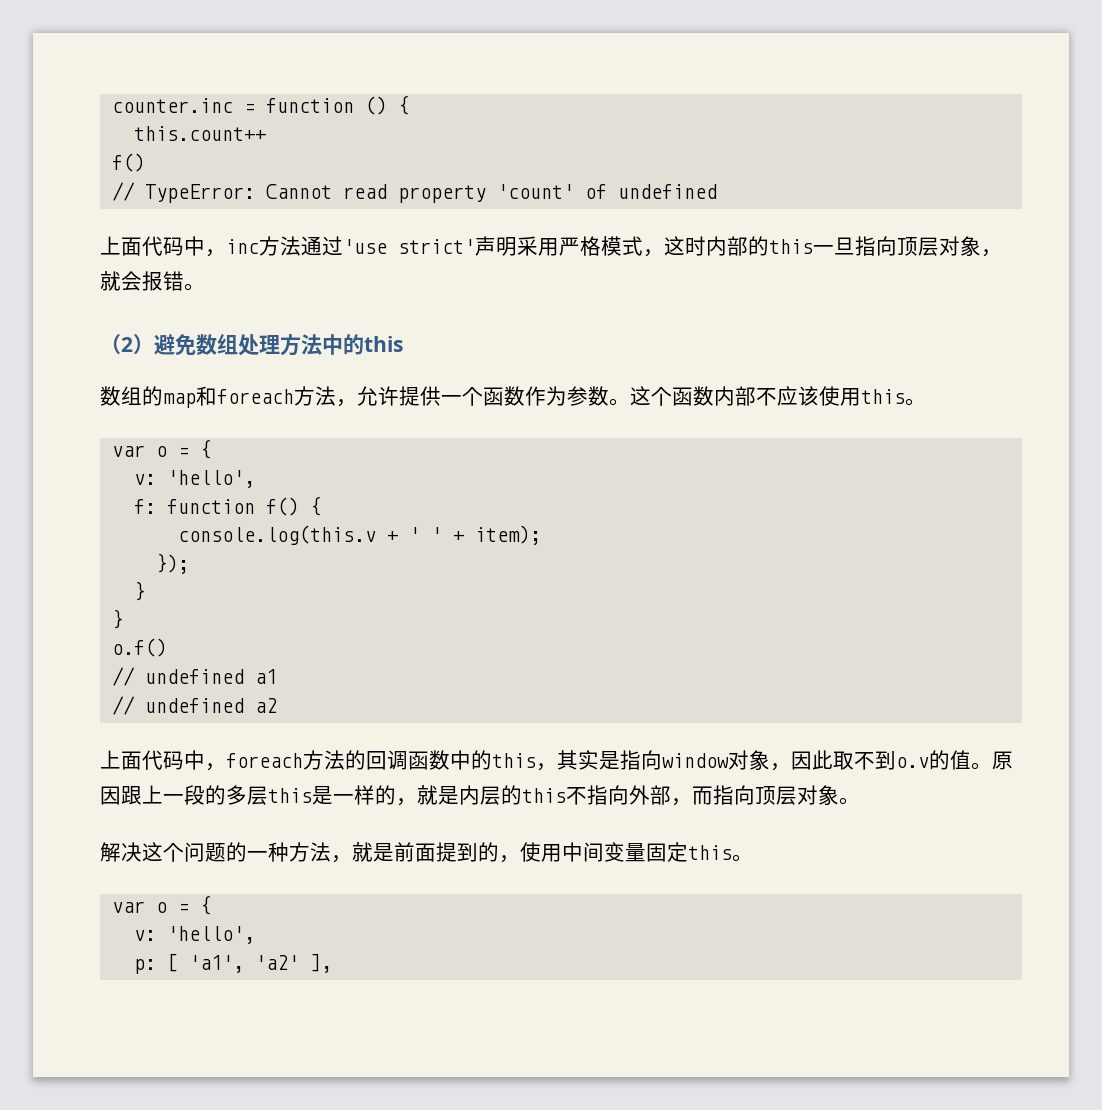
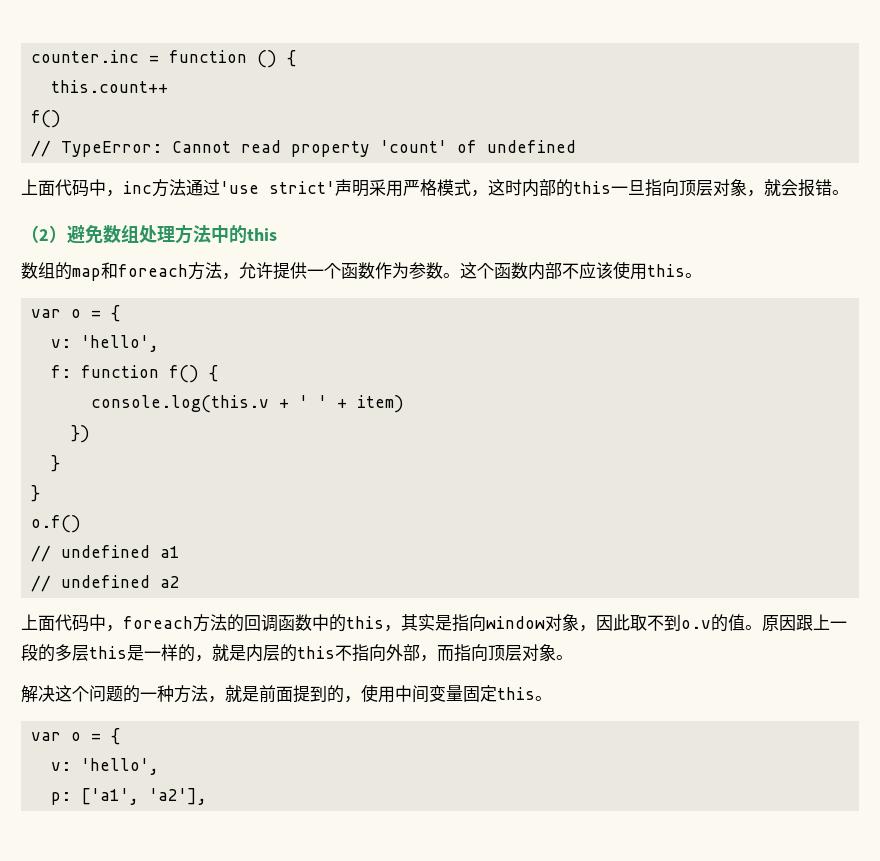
- console.log(this.v + ' ' + item);
- });
+ console.log(this.v + ' ' + item)
+ })
- p: [ 'a1', 'a2' ],
+ p: ['a1', 'a2'],

